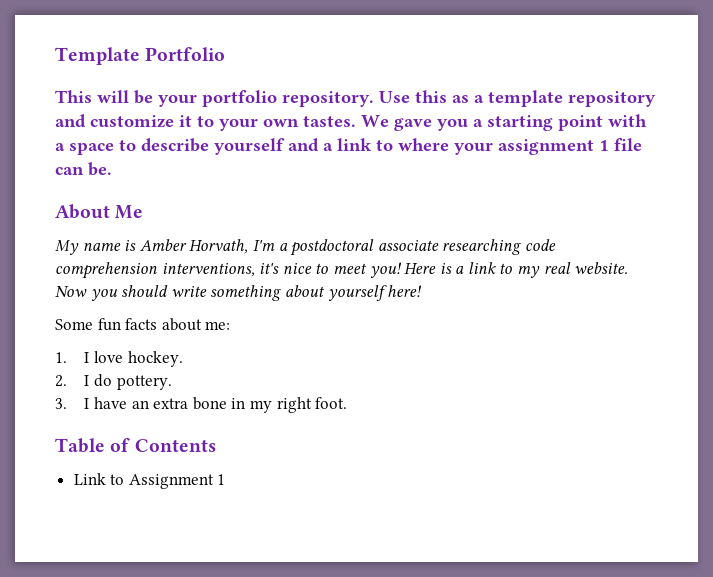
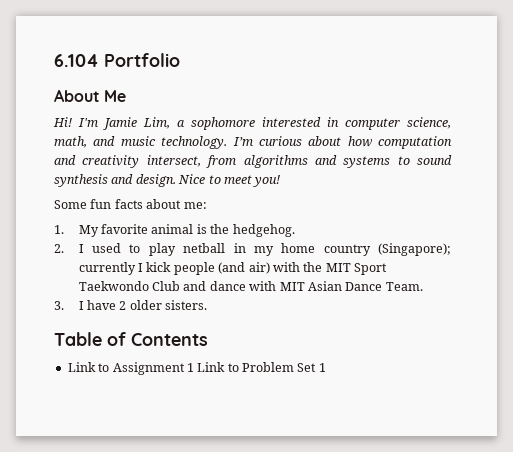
- Template Portfolio
+ 6.104 Portfolio
- This will be your portfolio repository. Use this as a template repository and customize it to your own tastes. We gave you a starting point with a space to describe yourself and a link to where your assignment 1 file can be.
  About Me
- My name is Amber Horvath, I'm a postdoctoral associate researching code comprehension interventions, it's nice to meet you! Here is a link to my real website. Now you should write something about yourself here!
+ Hi! I'm Jamie Lim, a sophomore interested in computer science, math, and music technology. I’m curious about how computation and creativity intersect, from algorithms and systems to sound synthesis and design. Nice to meet you!
- 1. I love hockey.
- 2. I do pottery.
- 3. I have an extra bone in my right foot.
+ 1. My favorite animal is the hedgehog.
+ 2. I used to play netball in my home country (Singapore); currently I kick people (and air) with the MIT Sport Taekwondo Club and dance with MIT Asian Dance Team.
+ 3. I have 2 older sisters.
- Link to Assignment 1
+ Link to Assignment 1 Link to Problem Set 1

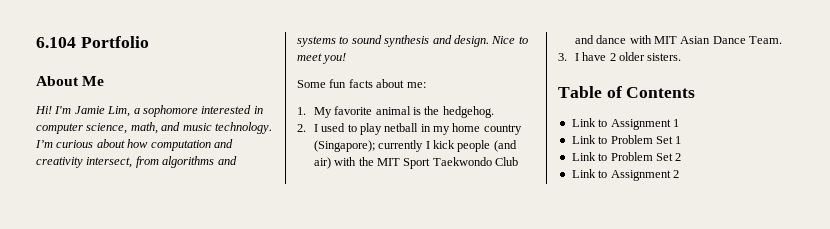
- Link to Assignment 1 Link to Problem Set 1
+ Link to Assignment 1
+ Link to Problem Set 1
+ Link to Problem Set 2
+ Link to Assignment 2

